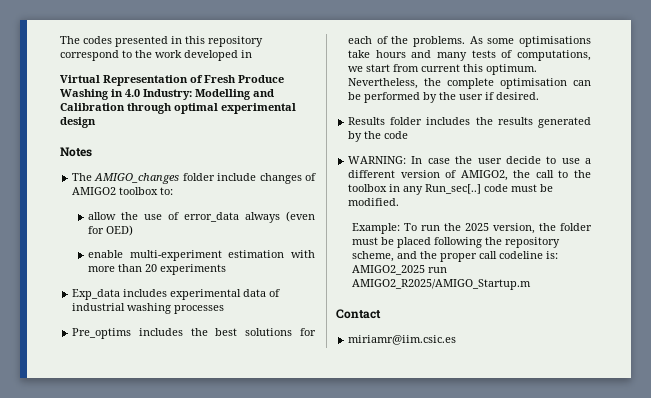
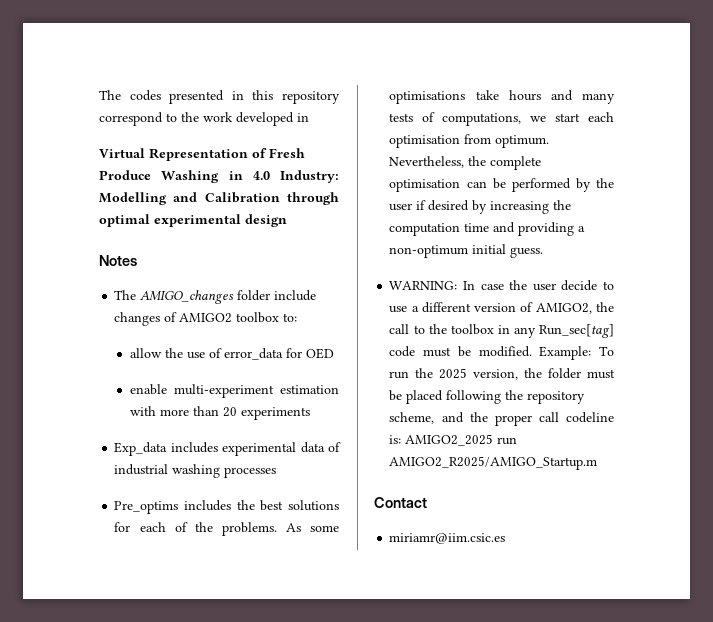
- allow the use of error_data always (even for OED)
+ allow the use of error_data for OED
- As some optimisations take hours and many tests of computations, we start from current this optimum.
+ As some optimisations take hours and many tests of computations, we start each optimisation from optimum.
- Nevertheless, the complete optimisation can be performed by the user if desired.
- Results folder includes the results generated by the code
+ Nevertheless, the complete optimisation can be performed by the user if desired by increasing the computation time and providing a non-optimum initial guess.
- WARNING: In case the user decide to use a different version of AMIGO2, the call to the toolbox in any Run_sec[..] code must be modified.
- Example: To run the 2025 version, the folder must be placed following the repository scheme, and the proper call codeline is: AMIGO2_2025 run AMIGO2_R2025/AMIGO_Startup.m
+ WARNING: In case the user decide to use a different version of AMIGO2, the call to the toolbox in any Run_sec[tag] code must be modified. Example: To run the 2025 version, the folder must be placed following the repository scheme, and the proper call codeline is: AMIGO2_2025 run AMIGO2_R2025/AMIGO_Startup.m

